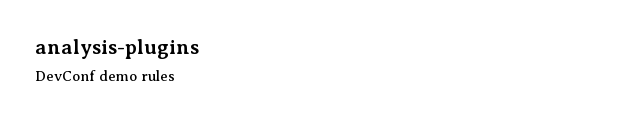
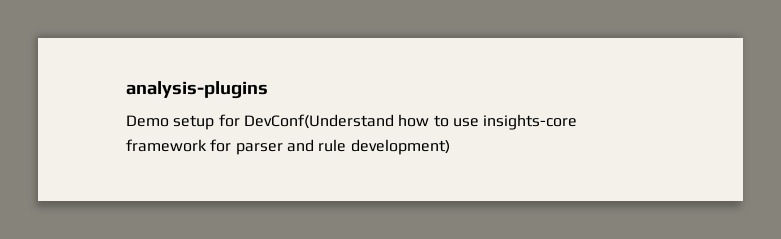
- DevConf demo rules
+ Demo setup for DevConf(Understand how to use insights-core framework for parser and rule development)

